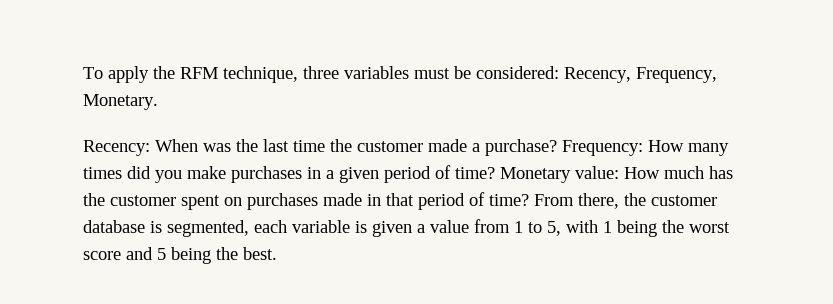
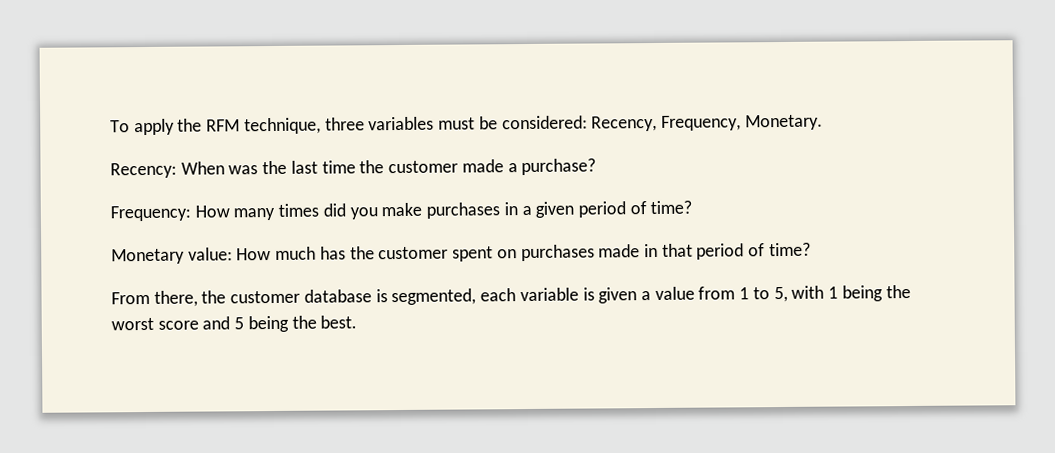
- When was the last time the customer made a purchase? Frequency:
+ When was the last time the customer made a purchase?
+ Frequency:
- How many times did you make purchases in a given period of time? Monetary value:
+ How many times did you make purchases in a given period of time?
+ Monetary value:
- How much has the customer spent on purchases made in that period of time? From there, the customer database is segmented, each variable is given a value from 1 to 5, with 1 being the worst score and 5 being the best.
+ How much has the customer spent on purchases made in that period of time?
+ From there, the customer database is segmented, each variable is given a value from 1 to 5, with 1 being the worst score and 5 being the best.

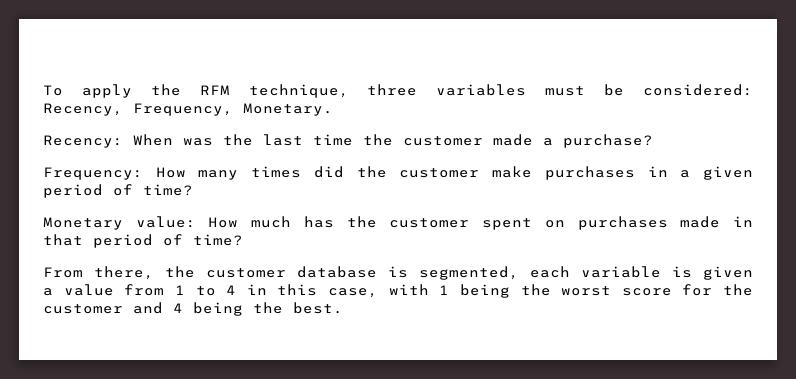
- Frequency: How many times did you make purchases in a given period of time?
+ Frequency: How many times did the customer make purchases in a given period of time?
- From there, the customer database is segmented, each variable is given a value from 1 to 5, with 1 being the worst score and 5 being the best.
+ From there, the customer database is segmented, each variable is given a value from 1 to 4 in this case, with 1 being the worst score for the customer and 4 being the best.

